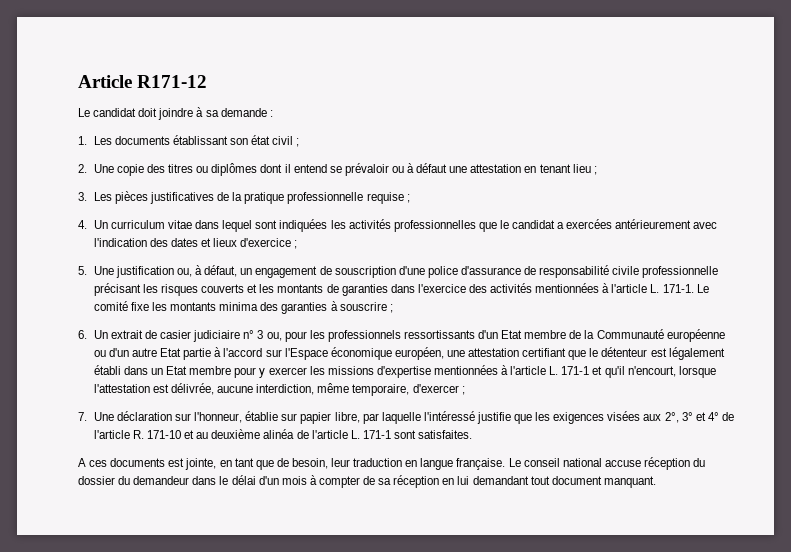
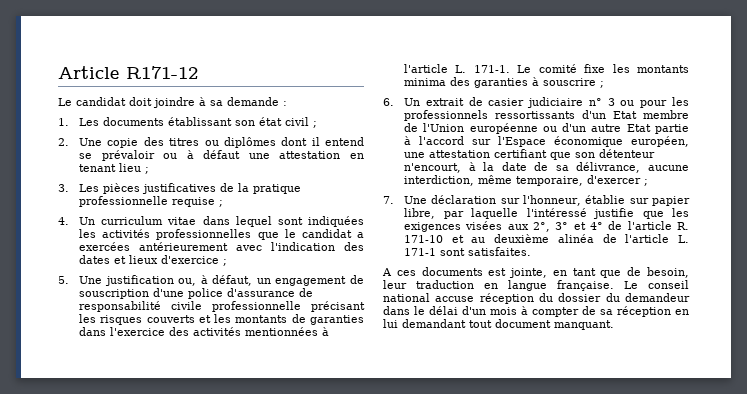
- 6. Un extrait de casier judiciaire n° 3 ou, pour les professionnels ressortissants d'un Etat membre de la Communauté européenne ou d'un autre Etat partie à l'accord sur l'Espace économique européen, une attestation certifiant que le détenteur est légalement établi dans un Etat membre pour y exercer les missions d'expertise mentionnées à l'article L. 171-1 et qu'il n'encourt, lorsque l'attestation est délivrée, aucune interdiction, même temporaire, d'exercer ;
+ 6. Un extrait de casier judiciaire n° 3 ou pour les professionnels ressortissants d'un Etat membre de l'Union européenne ou d'un autre Etat partie à l'accord sur l'Espace économique européen, une attestation certifiant que son détenteur n'encourt, à la date de sa délivrance, aucune interdiction, même temporaire, d'exercer ;

